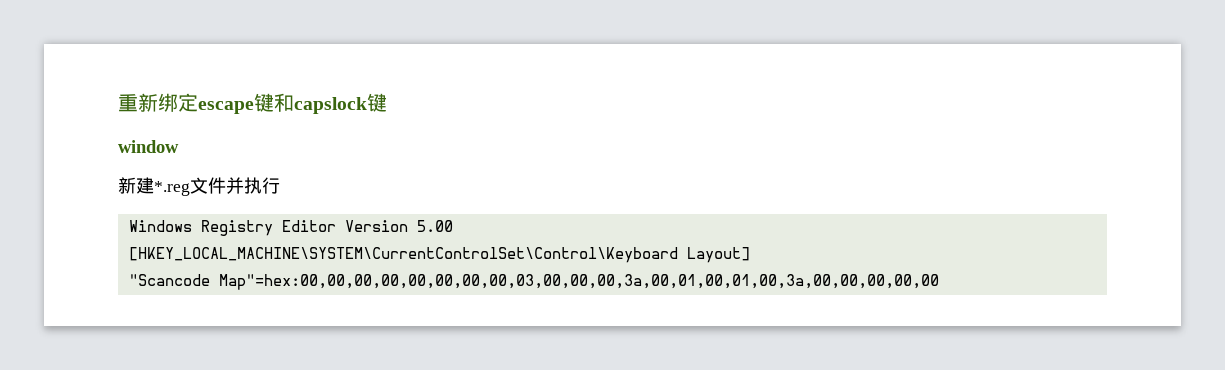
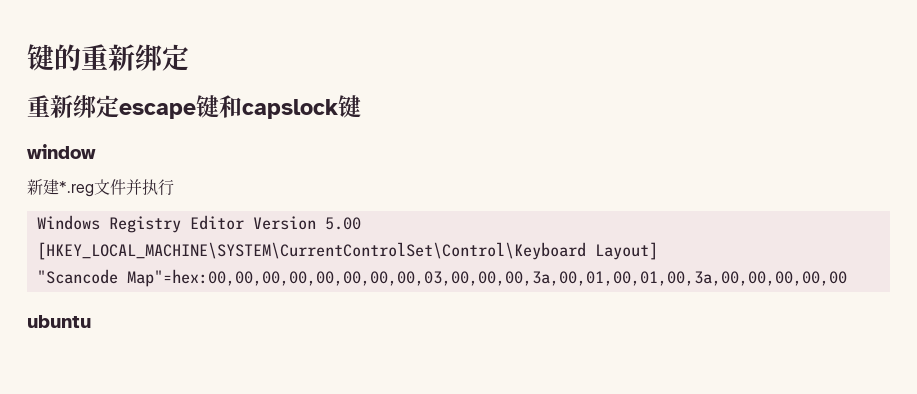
+ 键的重新绑定
+ ubuntu

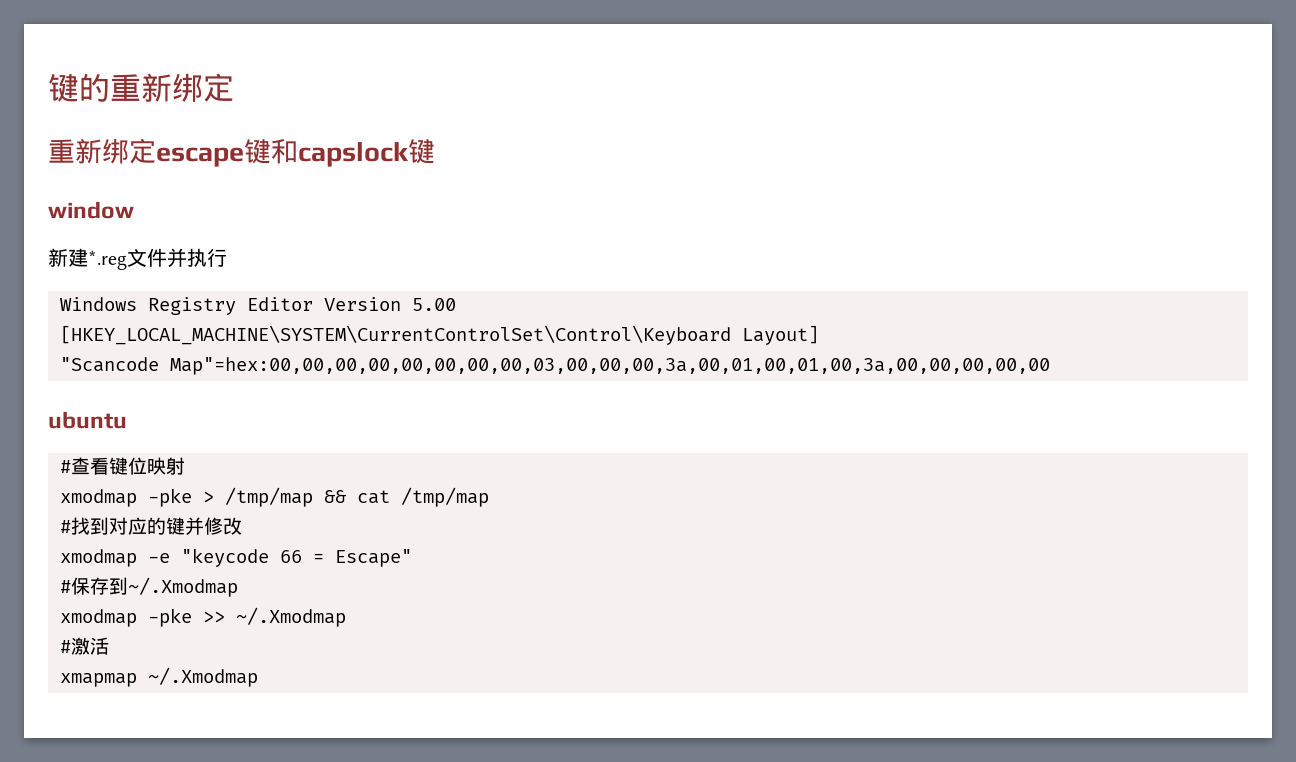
+ #查看键位映射
+ xmodmap -pke > /tmp/map && cat /tmp/map
+ #找到对应的键并修改
+ xmodmap -e "keycode 66 = Escape"
+ #保存到~/.Xmodmap
+ xmodmap -pke >> ~/.Xmodmap
+ #激活
+ xmapmap ~/.Xmodmap

